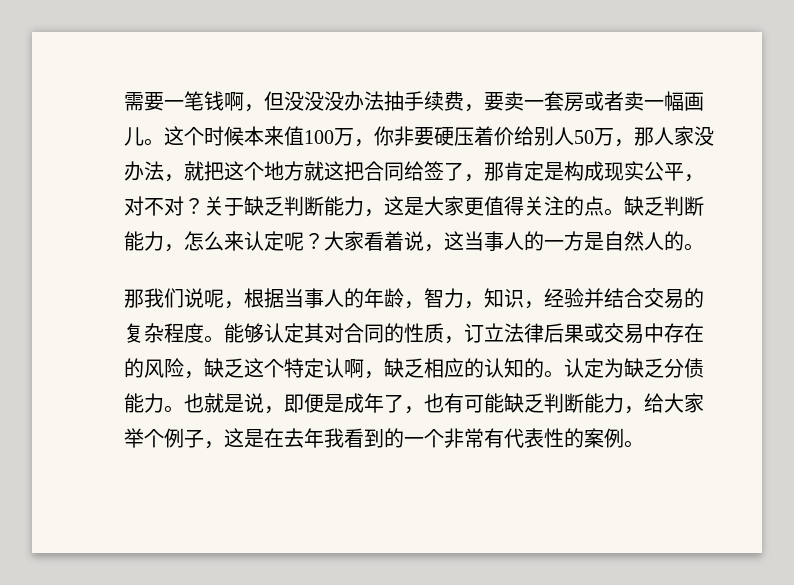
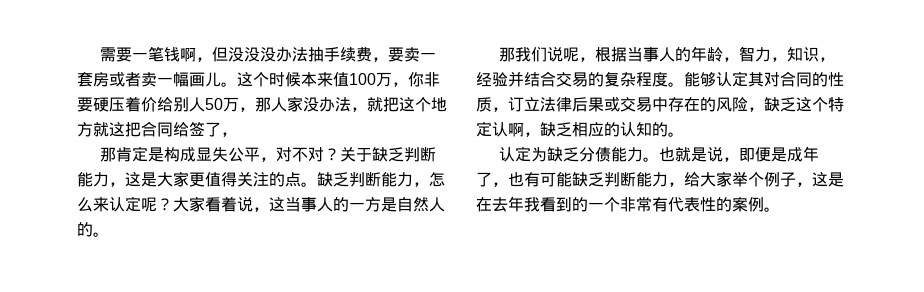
- 这个时候本来值100万，你非要硬压着价给别人50万，那人家没办法，就把这个地方就这把合同给签了，那肯定是构成现实公平，对不对？
+ 这个时候本来值100万，你非要硬压着价给别人50万，那人家没办法，就把这个地方就这把合同给签了，
+ 那肯定是构成显失公平，对不对？
- 能够认定其对合同的性质，订立法律后果或交易中存在的风险，缺乏这个特定认啊，缺乏相应的认知的。认定为缺乏分债能力。
+ 能够认定其对合同的性质，订立法律后果或交易中存在的风险，缺乏这个特定认啊，缺乏相应的认知的。
+ 认定为缺乏分债能力。

